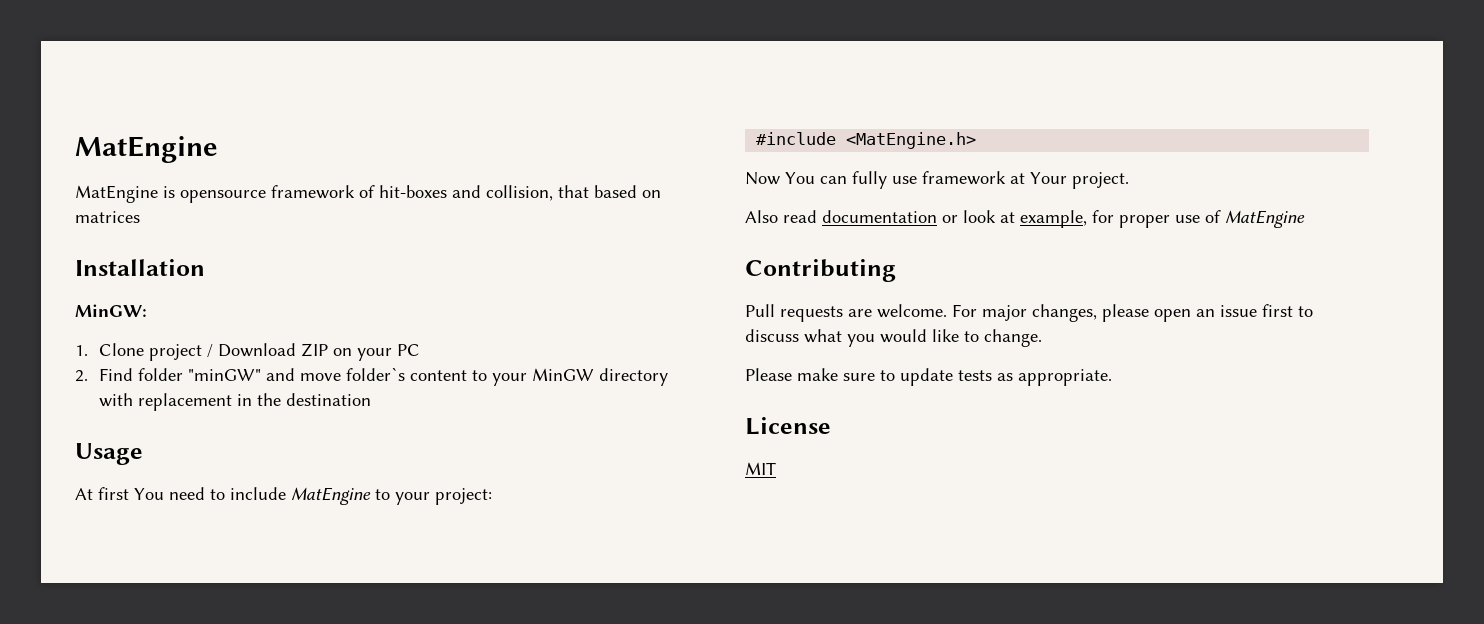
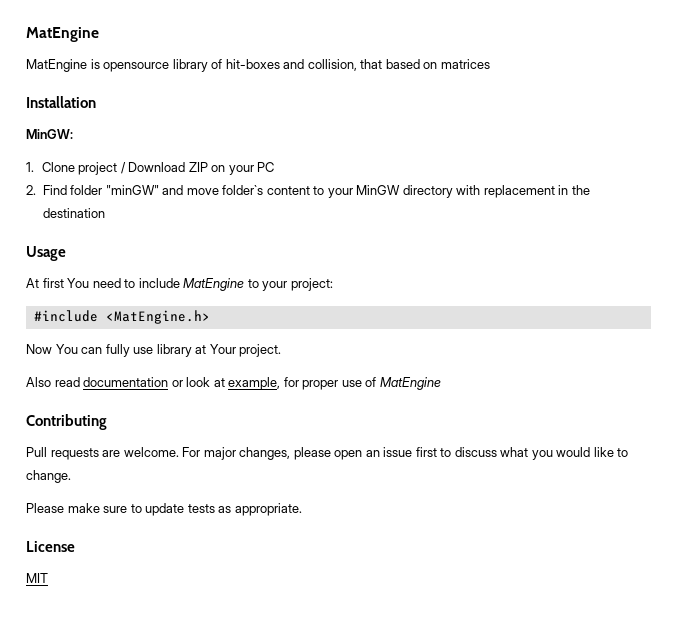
- MatEngine is opensource framework of hit-boxes and collision, that based on matrices
+ MatEngine is opensource library of hit-boxes and collision, that based on matrices
- Now You can fully use framework at Your project.
+ Now You can fully use library at Your project.

